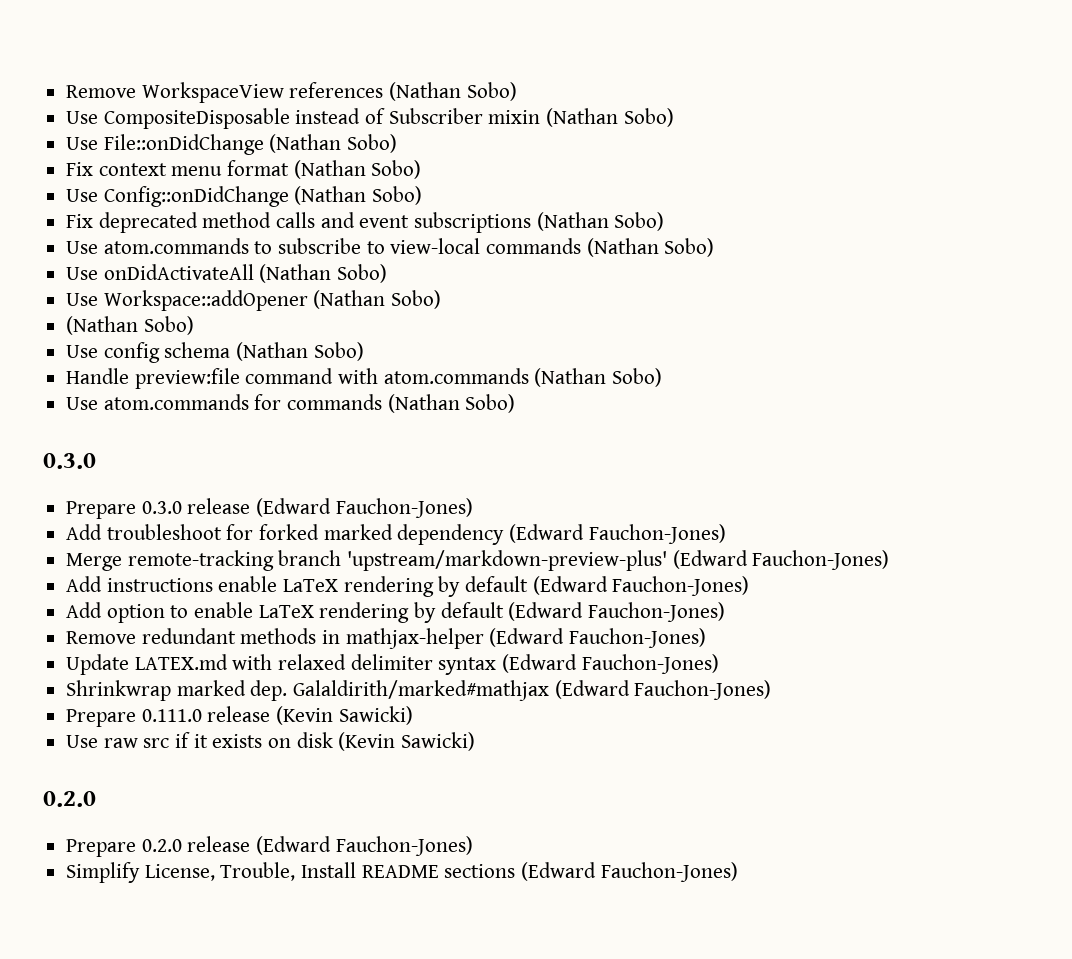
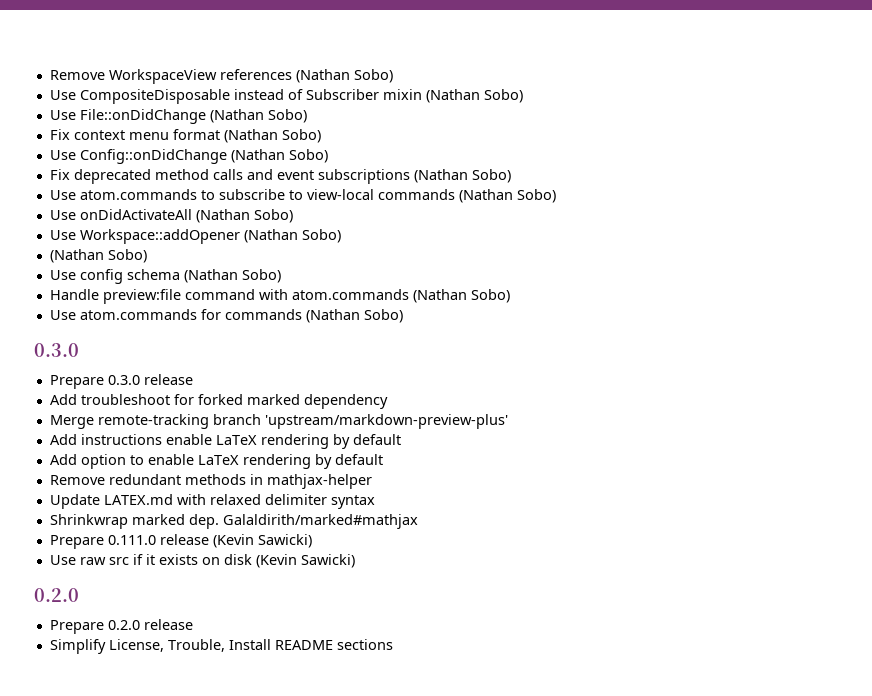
- Prepare 0.3.0 release (Edward Fauchon-Jones)
+ Prepare 0.3.0 release
- Add troubleshoot for forked marked dependency (Edward Fauchon-Jones)
+ Add troubleshoot for forked marked dependency
- Merge remote-tracking branch 'upstream/markdown-preview-plus' (Edward Fauchon-Jones)
+ Merge remote-tracking branch 'upstream/markdown-preview-plus'
- Add instructions enable LaTeX rendering by default (Edward Fauchon-Jones)
+ Add instructions enable LaTeX rendering by default
- Add option to enable LaTeX rendering by default (Edward Fauchon-Jones)
+ Add option to enable LaTeX rendering by default
- Remove redundant methods in mathjax-helper (Edward Fauchon-Jones)
+ Remove redundant methods in mathjax-helper
- Update LATEX.md with relaxed delimiter syntax (Edward Fauchon-Jones)
+ Update LATEX.md with relaxed delimiter syntax
- Galaldirith/marked#mathjax (Edward Fauchon-Jones)
+ Galaldirith/marked#mathjax
- Prepare 0.2.0 release (Edward Fauchon-Jones)
+ Prepare 0.2.0 release
- Simplify License, Trouble, Install README sections (Edward Fauchon-Jones)
+ Simplify License, Trouble, Install README sections

